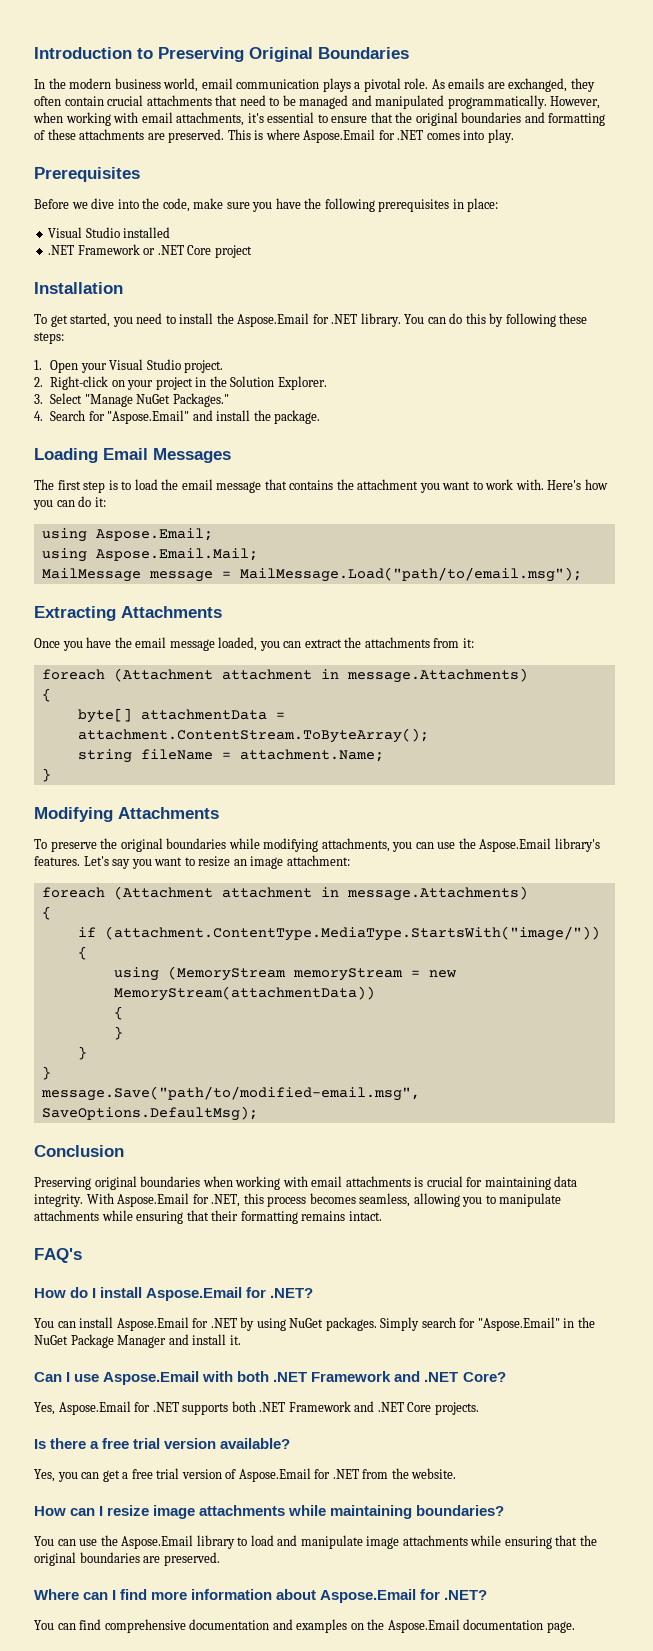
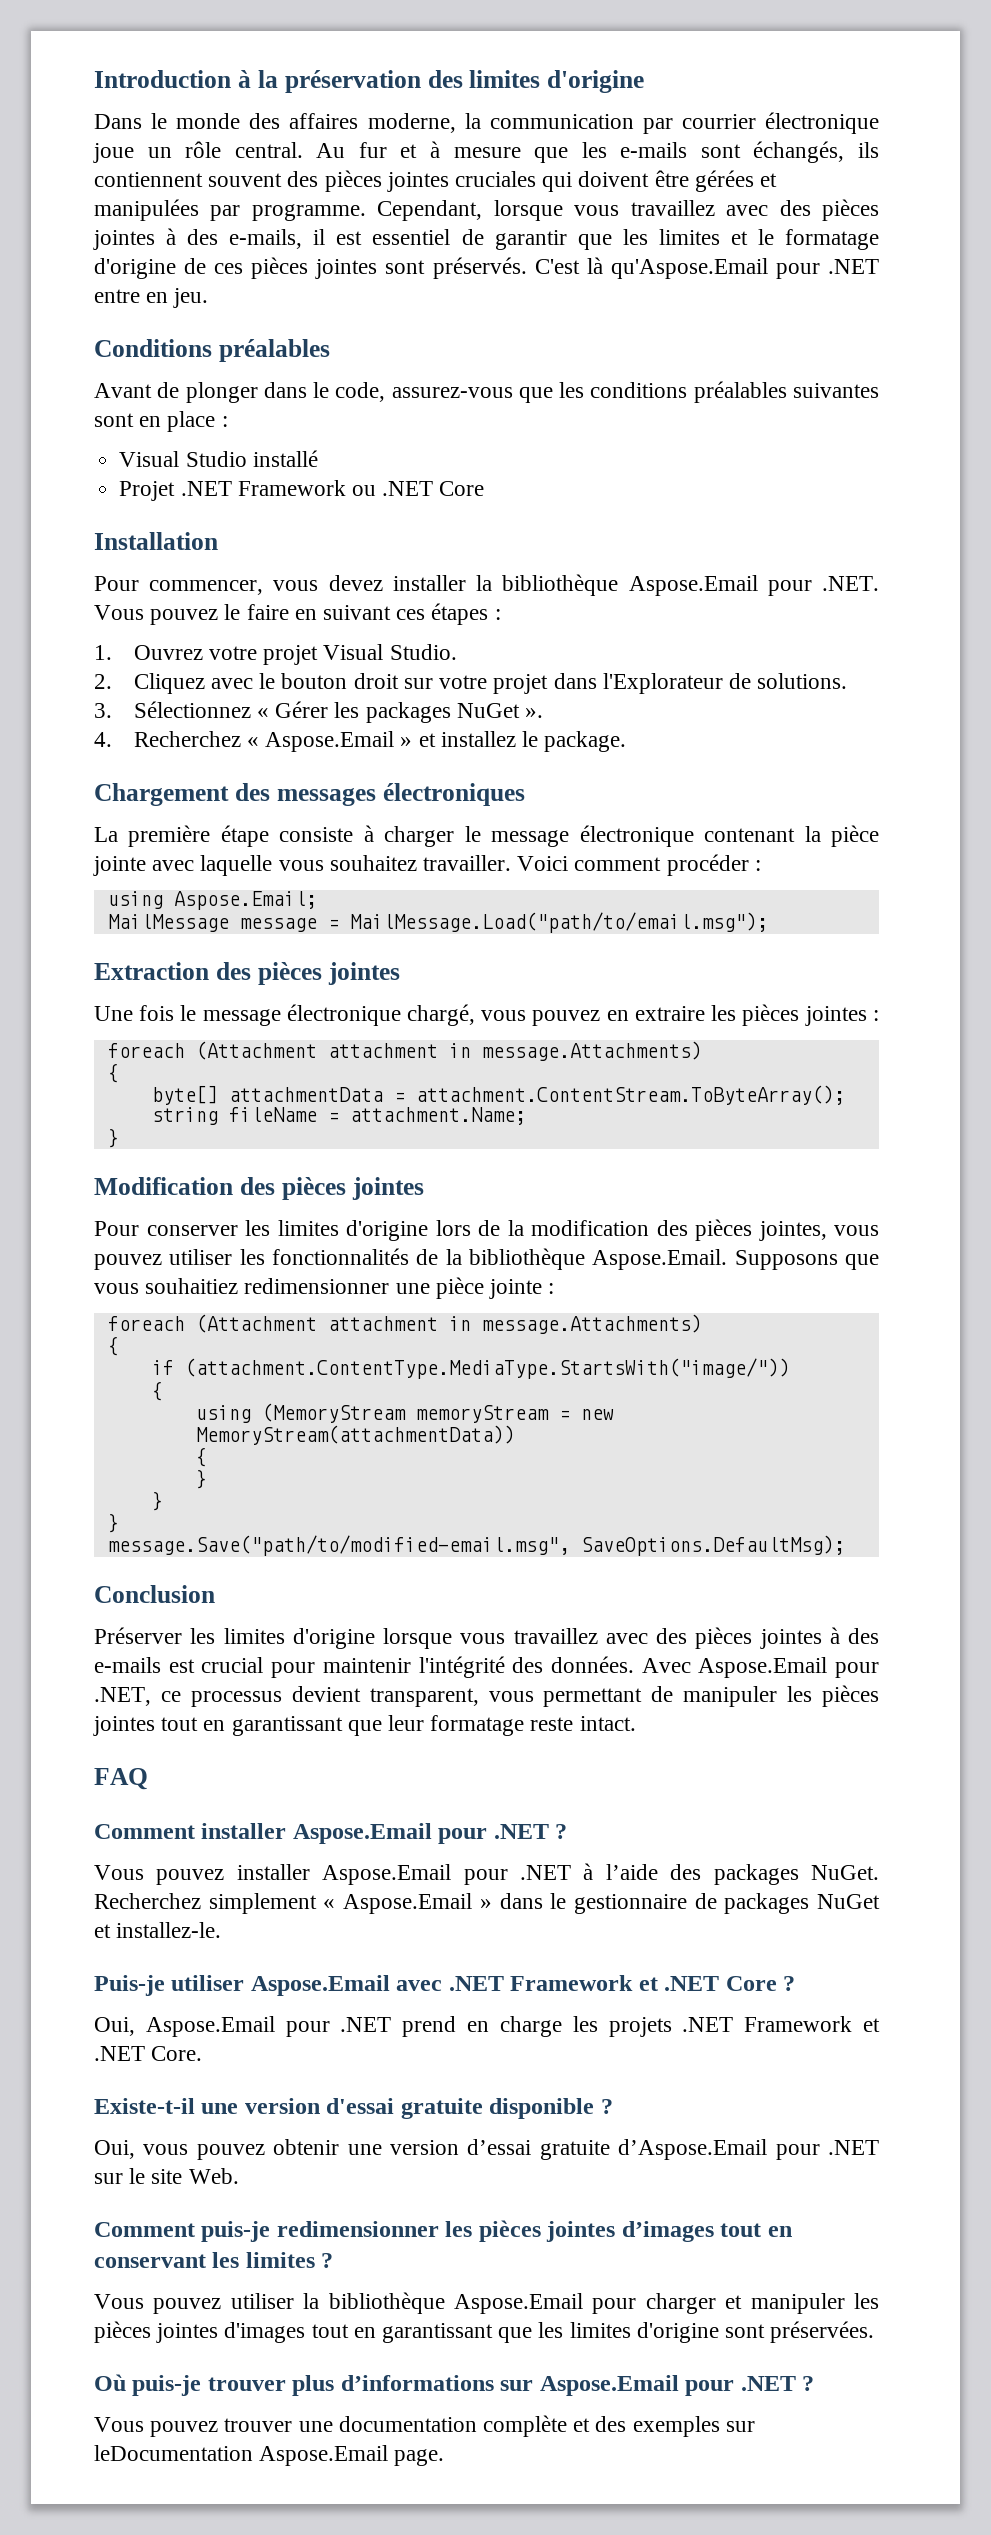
- Introduction to Preserving Original Boundaries
- In the modern business world, email communication plays a pivotal role. As emails are exchanged, they often contain crucial attachments that need to be managed and manipulated programmatically. However, when working with email attachments, it's essential to ensure that the original boundaries and formatting of these attachments are preserved. This is where Aspose.Email for .NET comes into play.
- Prerequisites
- Before we dive into the code, make sure you have the following prerequisites in place:
- Visual Studio installed
- .NET Framework or .NET Core project
+ Introduction à la préservation des limites d'origine
+ Dans le monde des affaires moderne, la communication par courrier électronique joue un rôle central. Au fur et à mesure que les e-mails sont échangés, ils contiennent souvent des pièces jointes cruciales qui doivent être gérées et manipulées par programme. Cependant, lorsque vous travaillez avec des pièces jointes à des e-mails, il est essentiel de garantir que les limites et le formatage d'origine de ces pièces jointes sont préservés. C'est là qu'Aspose.Email pour .NET entre en jeu.
+ Conditions préalables
+ Avant de plonger dans le code, assurez-vous que les conditions préalables suivantes sont en place :
+ Visual Studio installé
+ Projet .NET Framework ou .NET Core
- To get started, you need to install the Aspose.Email for .NET library. You can do this by following these steps:
- 1. Open your Visual Studio project.
- 2. Right-click on your project in the Solution Explorer.
- 3. Select "Manage NuGet Packages."
- 4. Search for "Aspose.Email" and install the package.
- Loading Email Messages
- The first step is to load the email message that contains the attachment you want to work with. Here's how you can do it:
+ Pour commencer, vous devez installer la bibliothèque Aspose.Email pour .NET. Vous pouvez le faire en suivant ces étapes :
+ 1. Ouvrez votre projet Visual Studio.
+ 2. Cliquez avec le bouton droit sur votre projet dans l'Explorateur de solutions.
+ 3. Sélectionnez « Gérer les packages NuGet ».
+ 4. Recherchez « Aspose.Email » et installez le package.
+ Chargement des messages électroniques
+ La première étape consiste à charger le message électronique contenant la pièce jointe avec laquelle vous souhaitez travailler. Voici comment procéder :
- using Aspose.Email.Mail;
- Extracting Attachments
- Once you have the email message loaded, you can extract the attachments from it:
+ Extraction des pièces jointes
+ Une fois le message électronique chargé, vous pouvez en extraire les pièces jointes :
- Modifying Attachments
- To preserve the original boundaries while modifying attachments, you can use the Aspose.Email library's features. Let's say you want to resize an image attachment:
+ Modification des pièces jointes
+ Pour conserver les limites d'origine lors de la modification des pièces jointes, vous pouvez utiliser les fonctionnalités de la bibliothèque Aspose.Email. Supposons que vous souhaitiez redimensionner une pièce jointe :
- Preserving original boundaries when working with email attachments is crucial for maintaining data integrity. With Aspose.Email for .NET, this process becomes seamless, allowing you to manipulate attachments while ensuring that their formatting remains intact.
- FAQ's
- How do I install Aspose.Email for .NET?
- You can install Aspose.Email for .NET by using NuGet packages. Simply search for "Aspose.Email" in the NuGet Package Manager and install it.
- Can I use Aspose.Email with both .NET Framework and .NET Core?
- Yes, Aspose.Email for .NET supports both .NET Framework and .NET Core projects.
- Is there a free trial version available?
- Yes, you can get a free trial version of Aspose.Email for .NET from the website.
- How can I resize image attachments while maintaining boundaries?
- You can use the Aspose.Email library to load and manipulate image attachments while ensuring that the original boundaries are preserved.
- Where can I find more information about Aspose.Email for .NET?
- You can find comprehensive documentation and examples on the Aspose.Email documentation page.
+ Préserver les limites d'origine lorsque vous travaillez avec des pièces jointes à des e-mails est crucial pour maintenir l'intégrité des données. Avec Aspose.Email pour .NET, ce processus devient transparent, vous permettant de manipuler les pièces jointes tout en garantissant que leur formatage reste intact.
+ FAQ
+ Comment installer Aspose.Email pour .NET ?
+ Vous pouvez installer Aspose.Email pour .NET à l’aide des packages NuGet. Recherchez simplement « Aspose.Email » dans le gestionnaire de packages NuGet et installez-le.
+ Puis-je utiliser Aspose.Email avec .NET Framework et .NET Core ?
+ Oui, Aspose.Email pour .NET prend en charge les projets .NET Framework et .NET Core.
+ Existe-t-il une version d'essai gratuite disponible ?
+ Oui, vous pouvez obtenir une version d’essai gratuite d’Aspose.Email pour .NET sur le site Web.
+ Comment puis-je redimensionner les pièces jointes d’images tout en conservant les limites ?
+ Vous pouvez utiliser la bibliothèque Aspose.Email pour charger et manipuler les pièces jointes d'images tout en garantissant que les limites d'origine sont préservées.
+ Où puis-je trouver plus d’informations sur Aspose.Email pour .NET ?
+ Vous pouvez trouver une documentation complète et des exemples sur leDocumentation Aspose.Email page.

